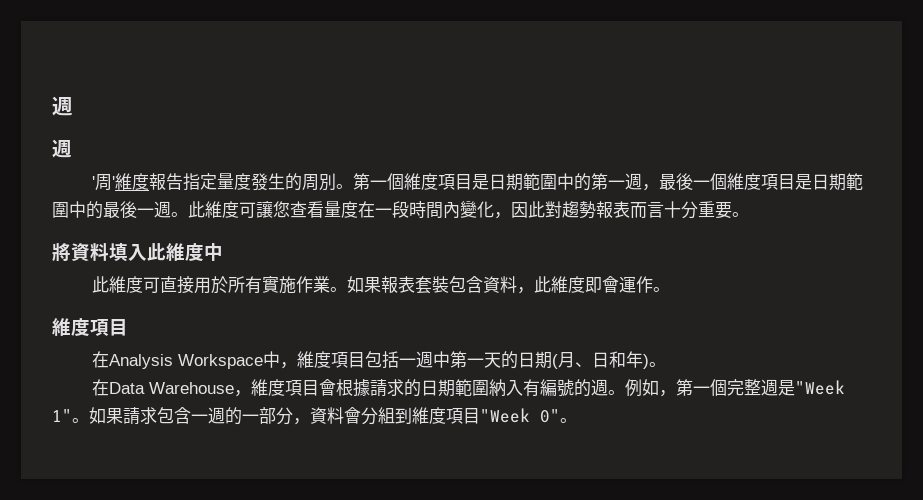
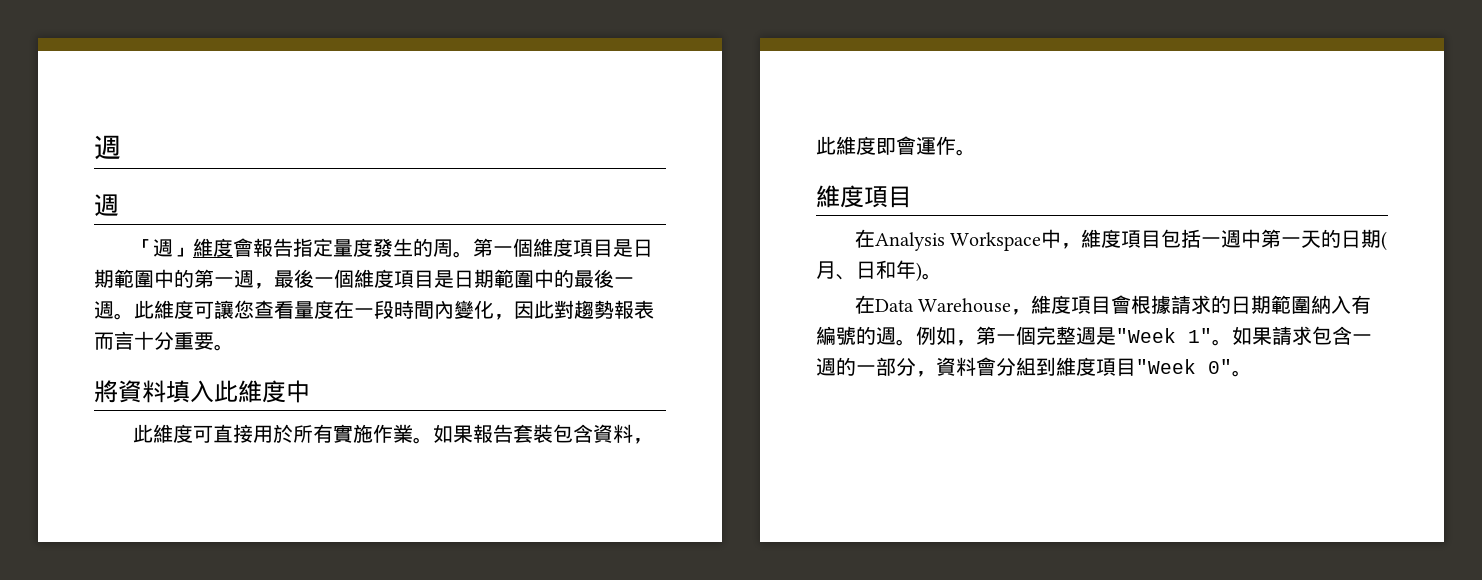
- '周'維度報告指定量度發生的周別。
+ 「週」維度會報告指定量度發生的周。
- 如果報表套裝包含資料，此維度即會運作。
+ 如果報告套裝包含資料，此維度即會運作。

